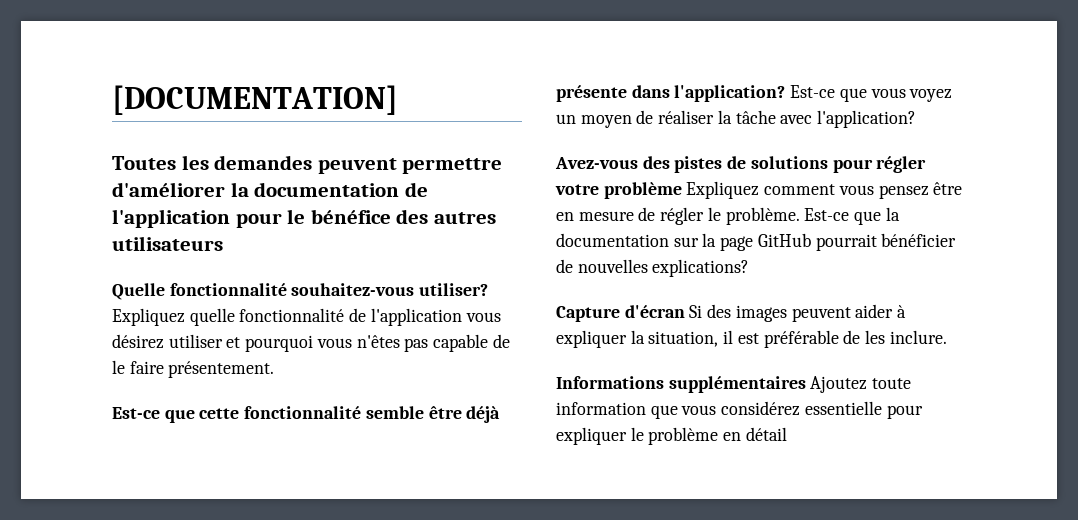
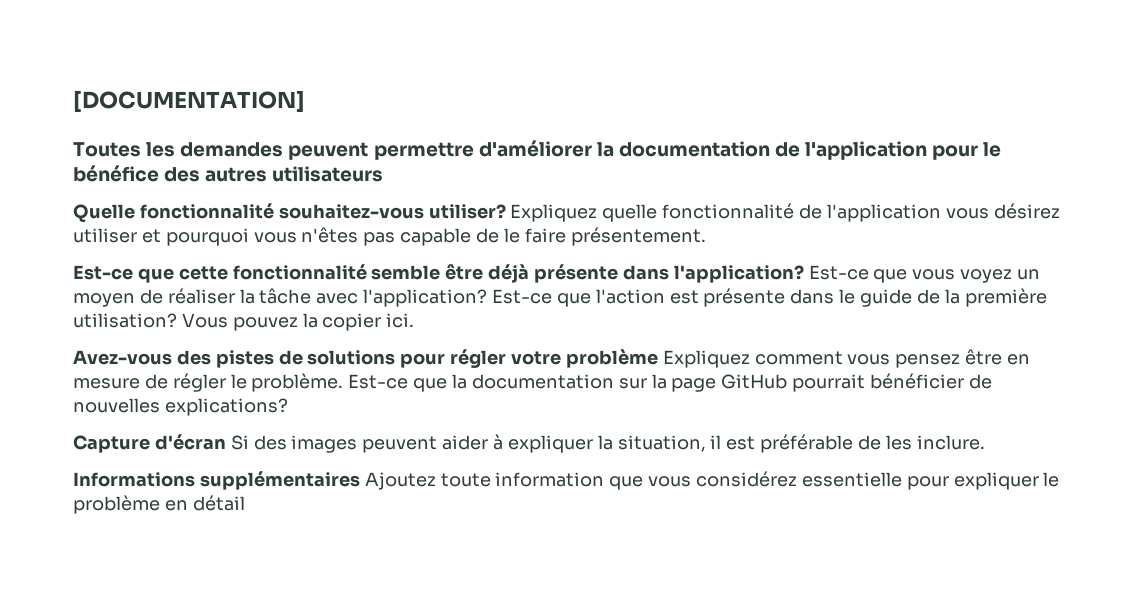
+ Est-ce que l'action est présente dans le guide de la première utilisation? Vous pouvez la copier ici.

